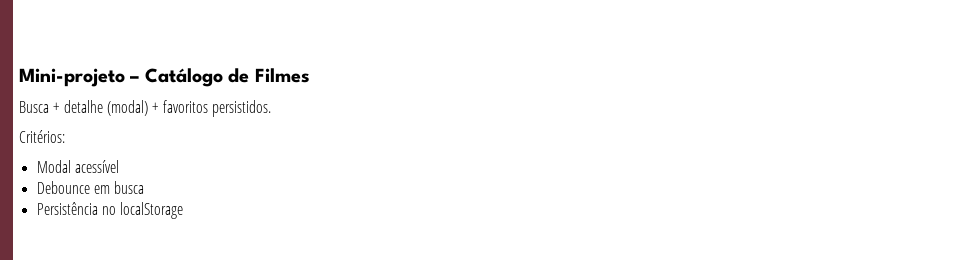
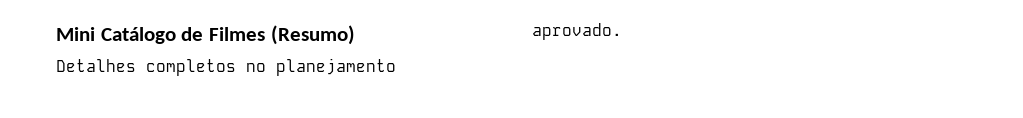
- Mini-projeto – Catálogo de Filmes
- Busca + detalhe (modal) + favoritos persistidos.
- Critérios:
- Modal acessível
- Debounce em busca
- Persistência no localStorage
+ Mini Catálogo de Filmes (Resumo)
+ Detalhes completos no planejamento aprovado.

